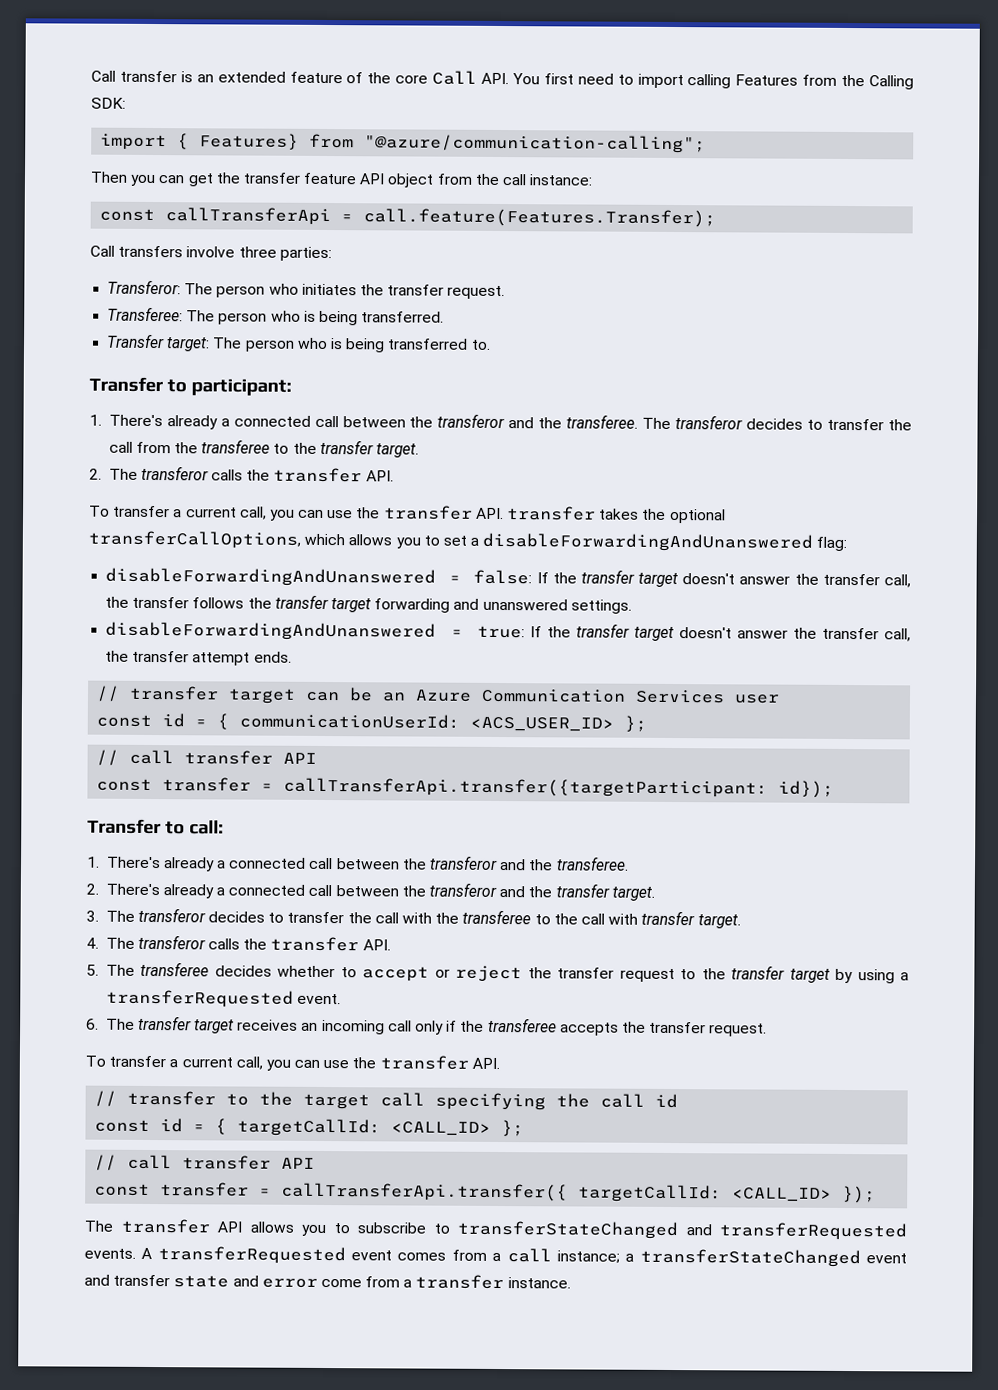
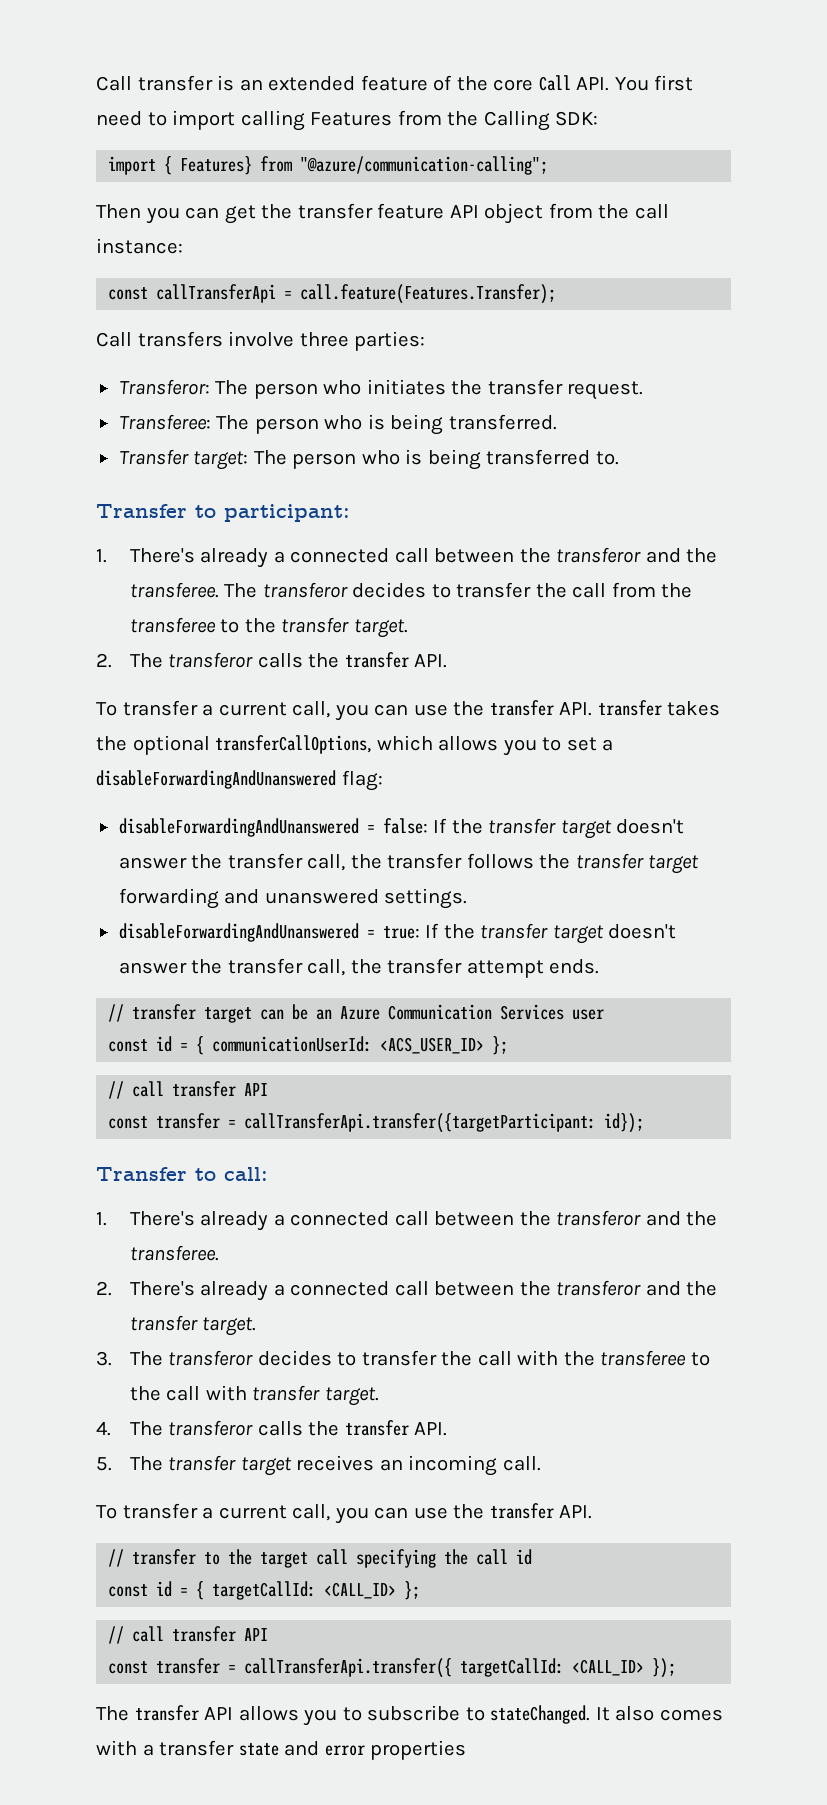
- 5. The transferee decides whether to accept or reject the transfer request to the transfer target by using a transferRequested event.
- 6. The transfer target receives an incoming call only if the transferee accepts the transfer request.
+ 5. The transfer target receives an incoming call.
- The transfer API allows you to subscribe to transferStateChanged and transferRequested events. A transferRequested event comes from a call instance; a transferStateChanged event and transfer state and error come from a transfer instance.
+ The transfer API allows you to subscribe to stateChanged. It also comes with a transfer state and error properties

